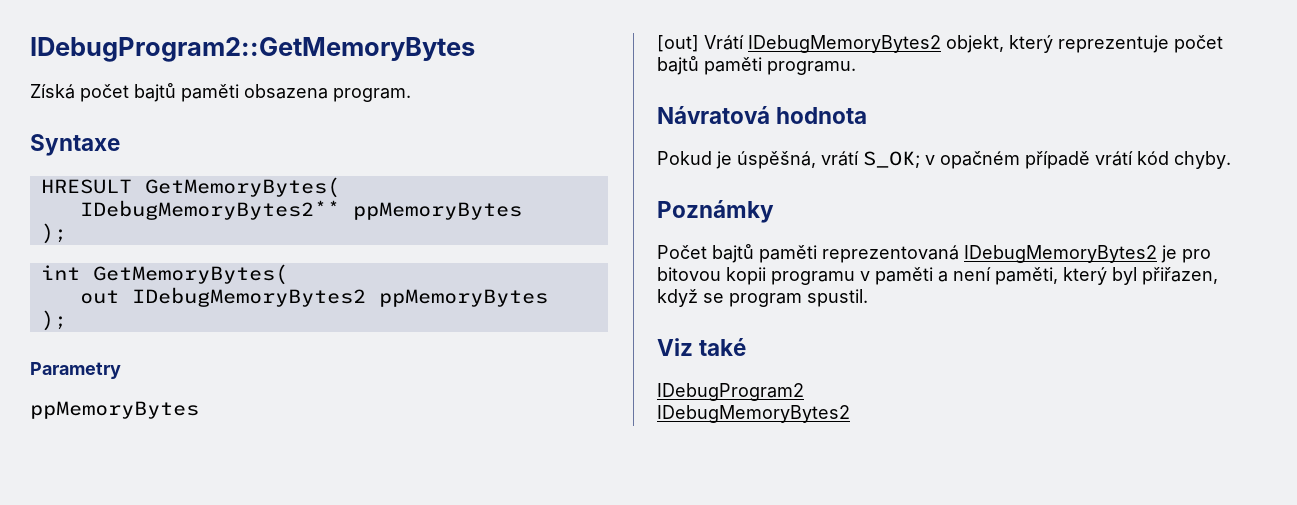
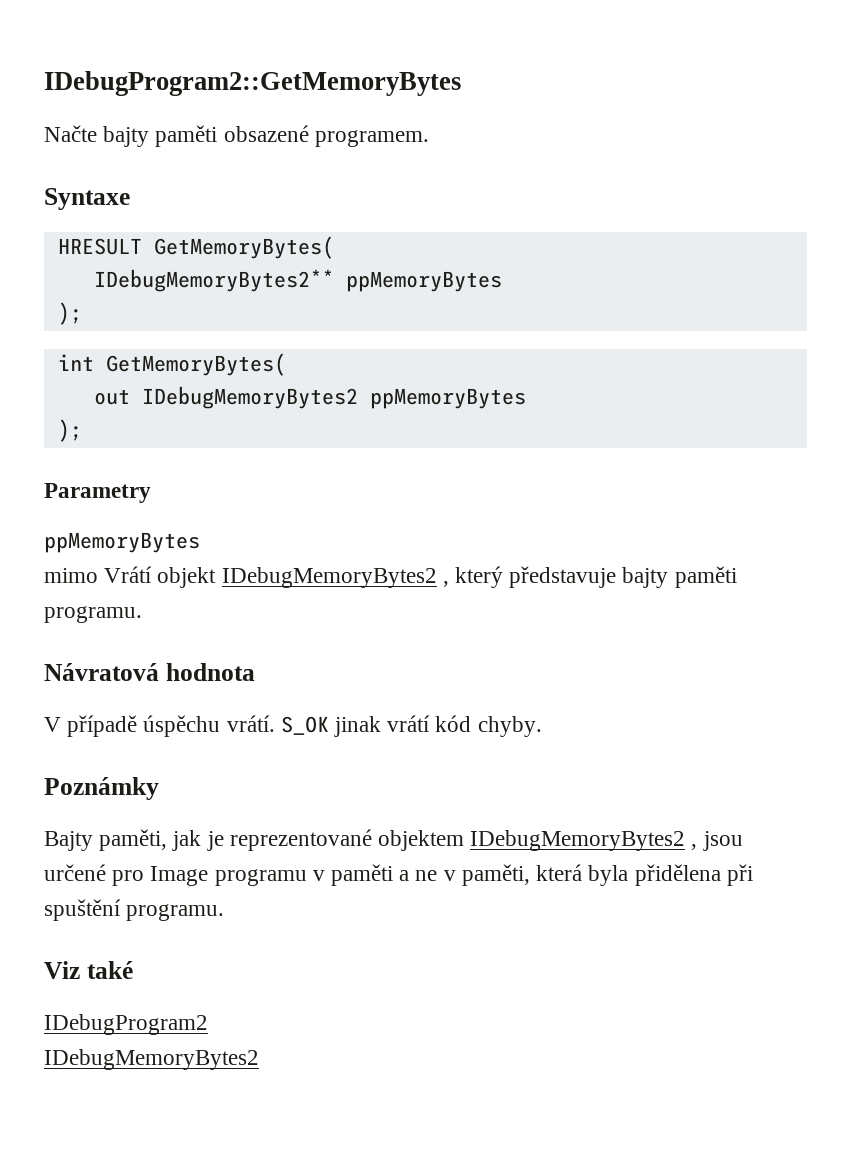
- Získá počet bajtů paměti obsazena program.
+ Načte bajty paměti obsazené programem.
- [out] Vrátí IDebugMemoryBytes2 objekt, který reprezentuje počet bajtů paměti programu.
+ mimo Vrátí objekt IDebugMemoryBytes2 , který představuje bajty paměti programu.
  Návratová hodnota
- Pokud je úspěšná, vrátí S_OK; v opačném případě vrátí kód chyby.
+ V případě úspěchu vrátí. S_OK jinak vrátí kód chyby.
  Poznámky
- Počet bajtů paměti reprezentovaná IDebugMemoryBytes2 je pro bitovou kopii programu v paměti a není paměti, který byl přiřazen, když se program spustil.
+ Bajty paměti, jak je reprezentované objektem IDebugMemoryBytes2 , jsou určené pro Image programu v paměti a ne v paměti, která byla přidělena při spuštění programu.

